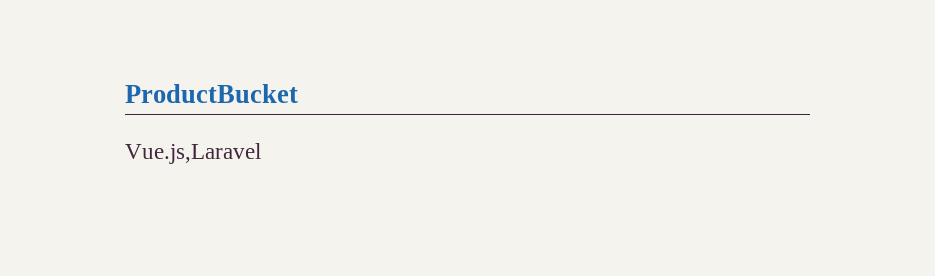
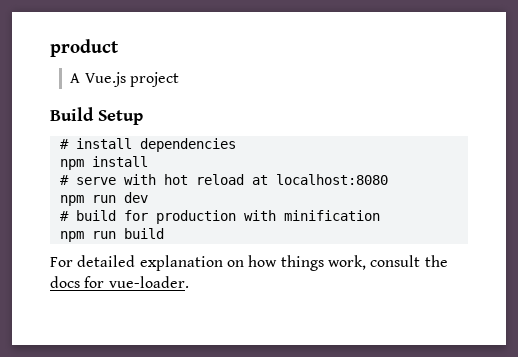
- ProductBucket
- Vue.js,Laravel
+ product
+ A Vue.js project
+ Build Setup
+ # install dependencies
+ npm install
+ # serve with hot reload at localhost:8080
+ npm run dev
+ # build for production with minification
+ npm run build
+ For detailed explanation on how things work, consult the docs for vue-loader.

